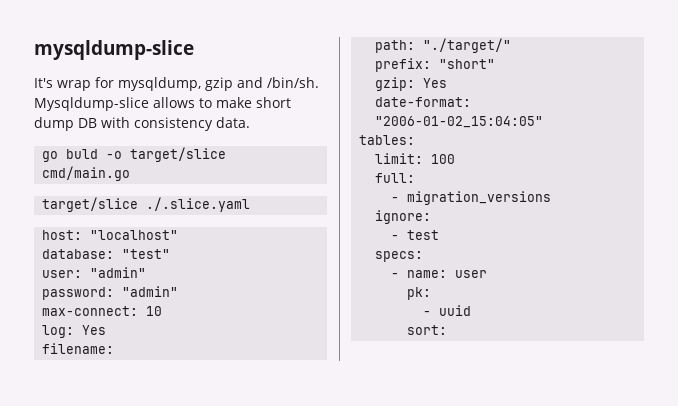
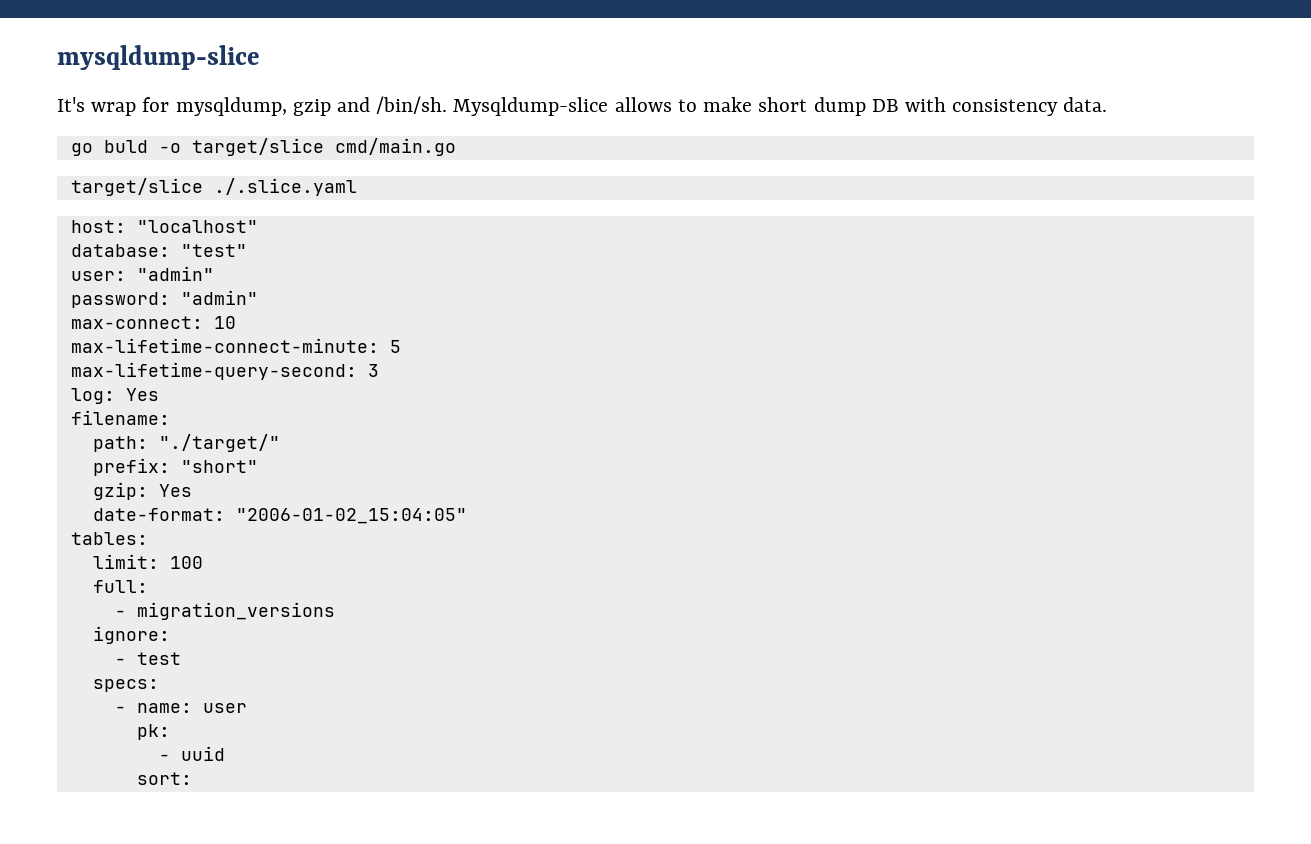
+ max-lifetime-connect-minute: 5
+ max-lifetime-query-second: 3

